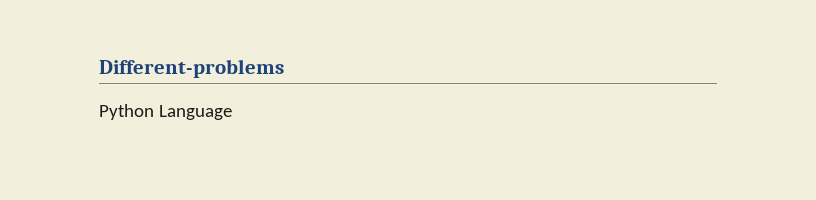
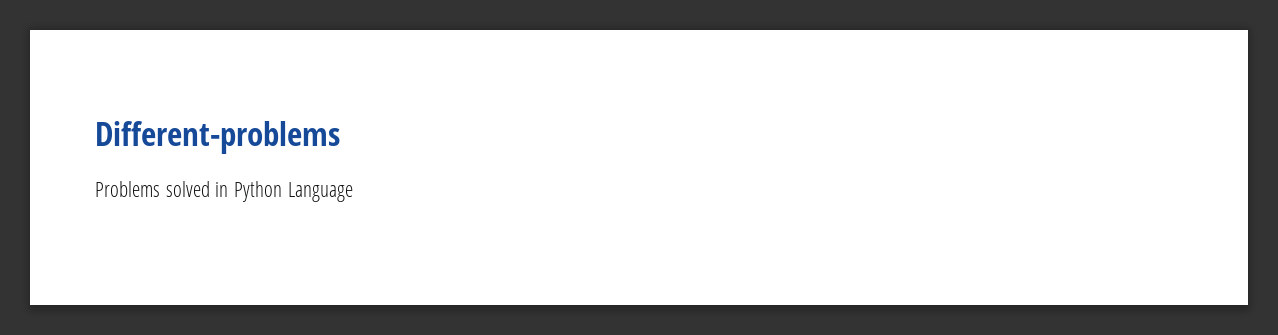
- Python Language
+ Problems solved in Python Language

